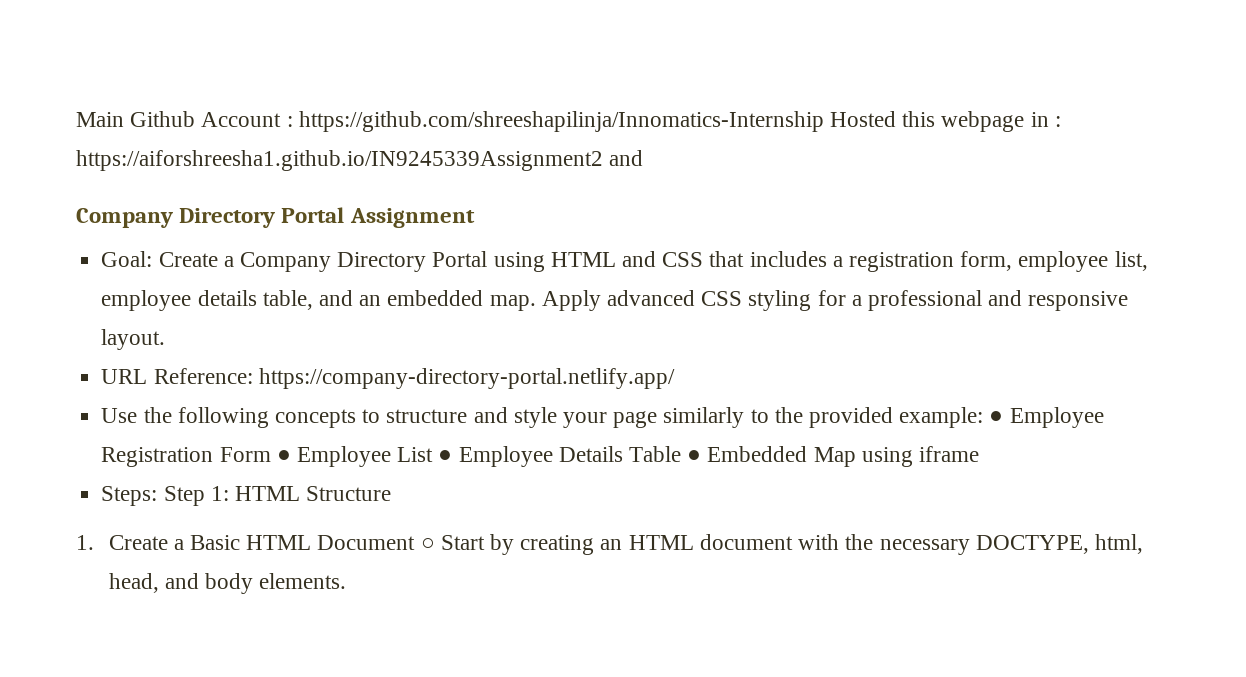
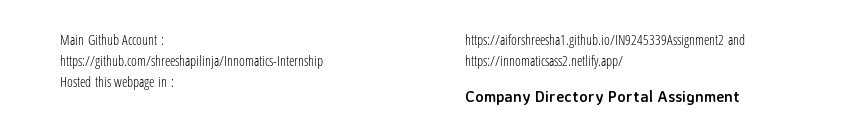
- Main Github Account : https://github.com/shreeshapilinja/Innomatics-Internship Hosted this webpage in : https://aiforshreesha1.github.io/IN9245339Assignment2 and
+ Main Github Account : https://github.com/shreeshapilinja/Innomatics-Internship
+ Hosted this webpage in : https://aiforshreesha1.github.io/IN9245339Assignment2 and https://innomaticsass2.netlify.app/
- Goal: Create a Company Directory Portal using HTML and CSS that includes a registration form, employee list, employee details table, and an embedded map. Apply advanced CSS styling for a professional and responsive layout.
- URL Reference: https://company-directory-portal.netlify.app/
- Use the following concepts to structure and style your page similarly to the provided example: ● Employee Registration Form ● Employee List ● Employee Details Table ● Embedded Map using iframe
- Steps: Step 1: HTML Structure
- 1. Create a Basic HTML Document ○ Start by creating an HTML document with the necessary DOCTYPE, html, head, and body elements.

